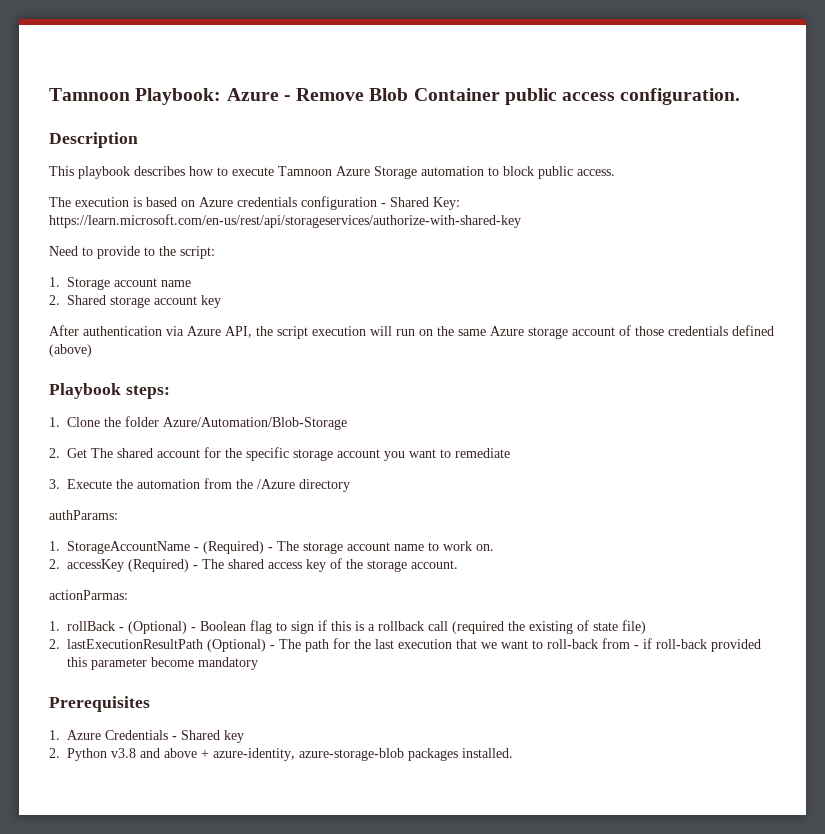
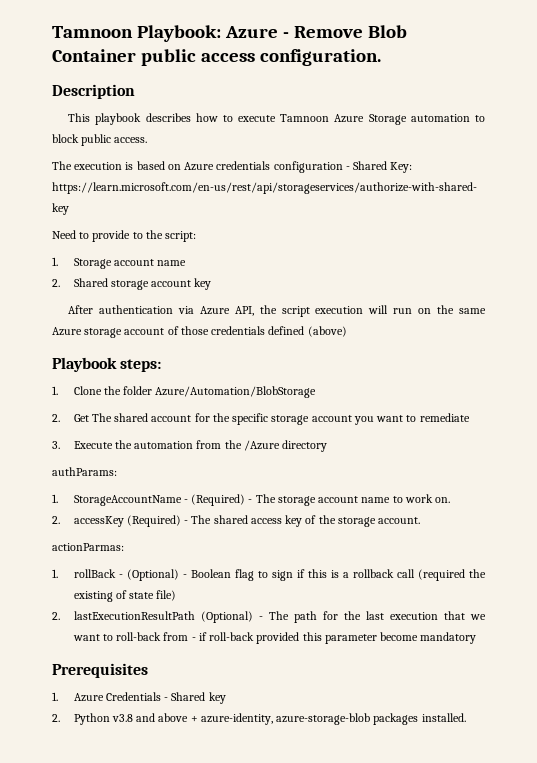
- 1. Clone the folder Azure/Automation/Blob-Storage
+ 1. Clone the folder Azure/Automation/BlobStorage

